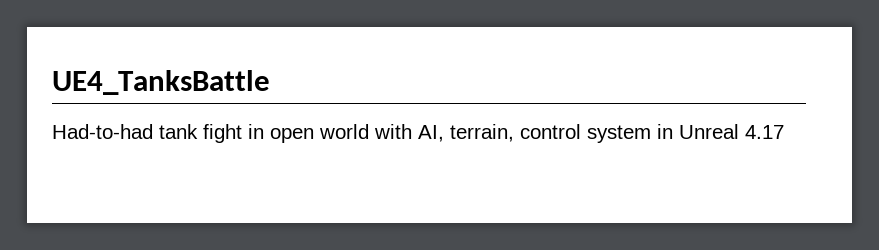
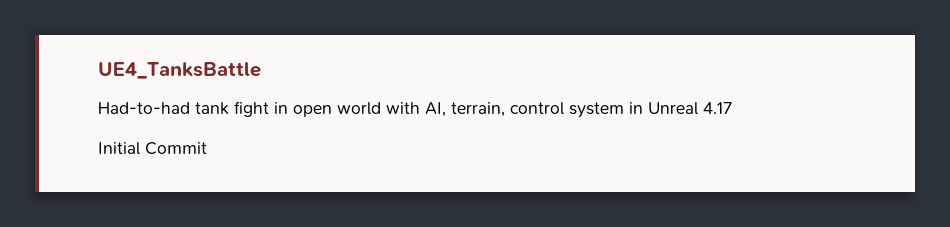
+ Initial Commit

